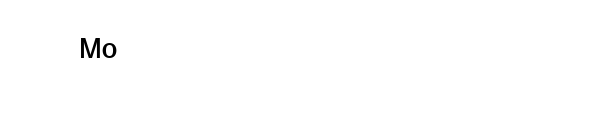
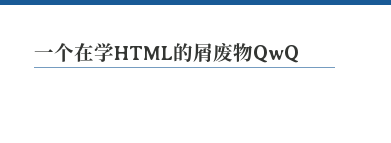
- Mo
+ 一个在学HTML的屑废物QwQ

